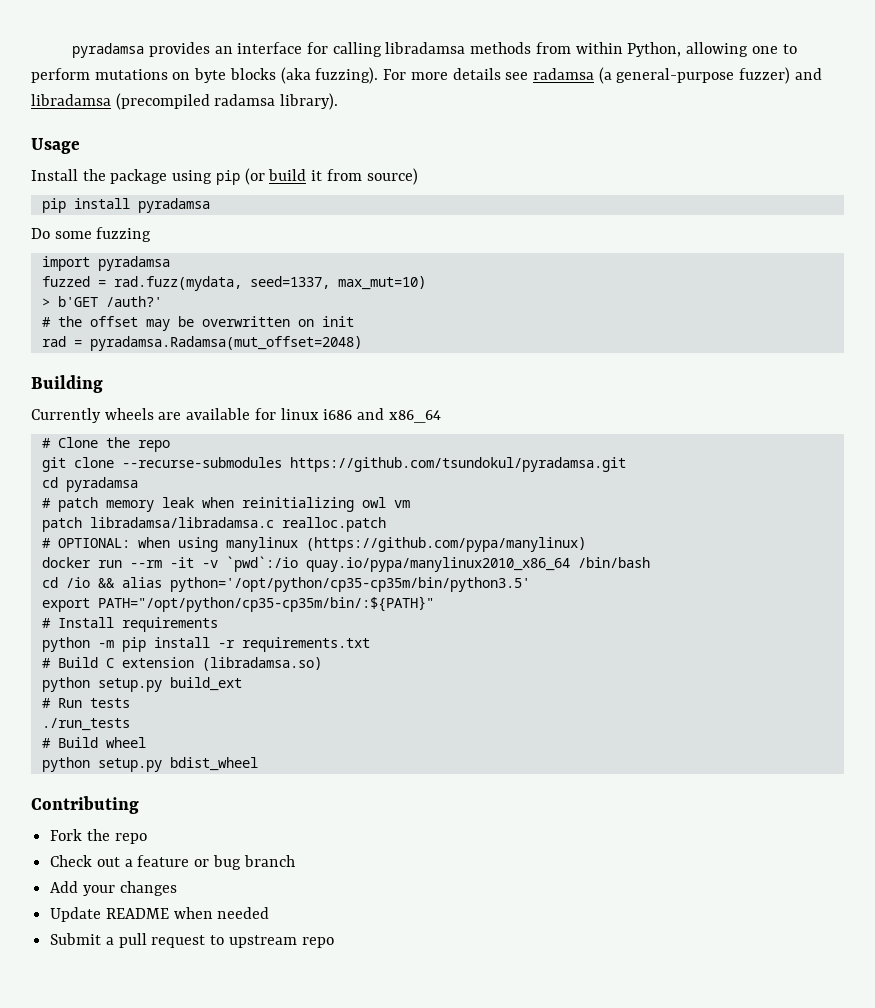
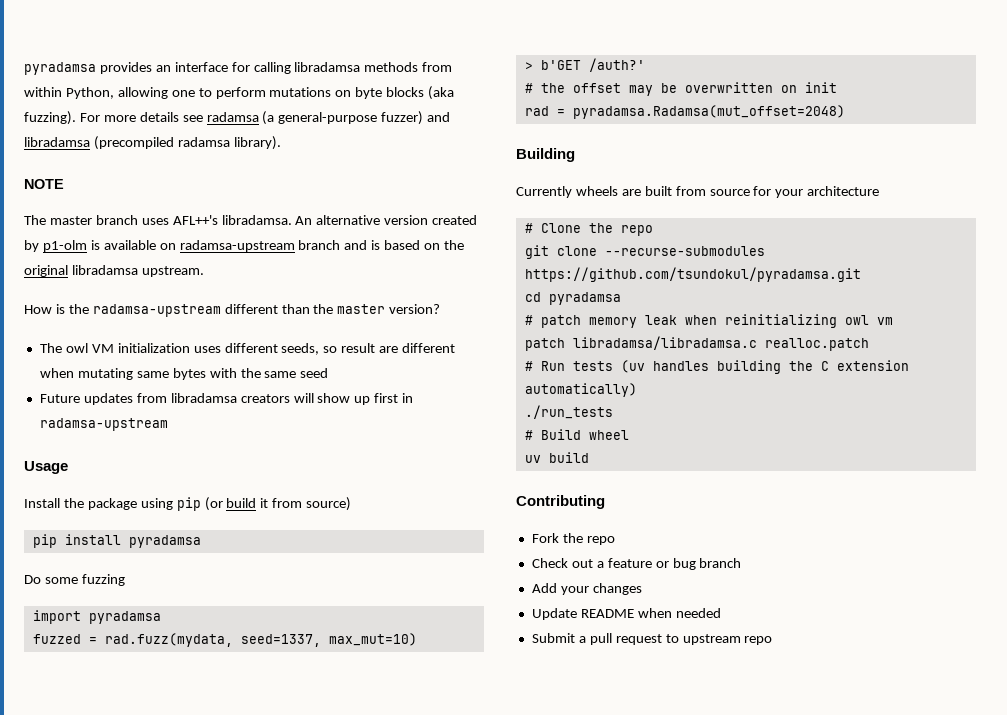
+ NOTE
+ The master branch uses AFL++'s libradamsa. An alternative version created by p1-olm is available on radamsa-upstream branch and is based on the original libradamsa upstream.
+ How is the radamsa-upstream different than the master version?
+ The owl VM initialization uses different seeds, so result are different when mutating same bytes with the same seed
+ Future updates from libradamsa creators will show up first in radamsa-upstream
- Currently wheels are available for linux i686 and x86_64
+ Currently wheels are built from source for your architecture
- # OPTIONAL: when using manylinux (https://github.com/pypa/manylinux)
- docker run --rm -it -v `pwd`:/io quay.io/pypa/manylinux2010_x86_64 /bin/bash
- cd /io && alias python='/opt/python/cp35-cp35m/bin/python3.5'
- export PATH="/opt/python/cp35-cp35m/bin/:${PATH}"
- # Install requirements
- python -m pip install -r requirements.txt
- # Build C extension (libradamsa.so)
- python setup.py build_ext
- # Run tests
+ # Run tests (uv handles building the C extension automatically)
- python setup.py bdist_wheel
+ uv build

